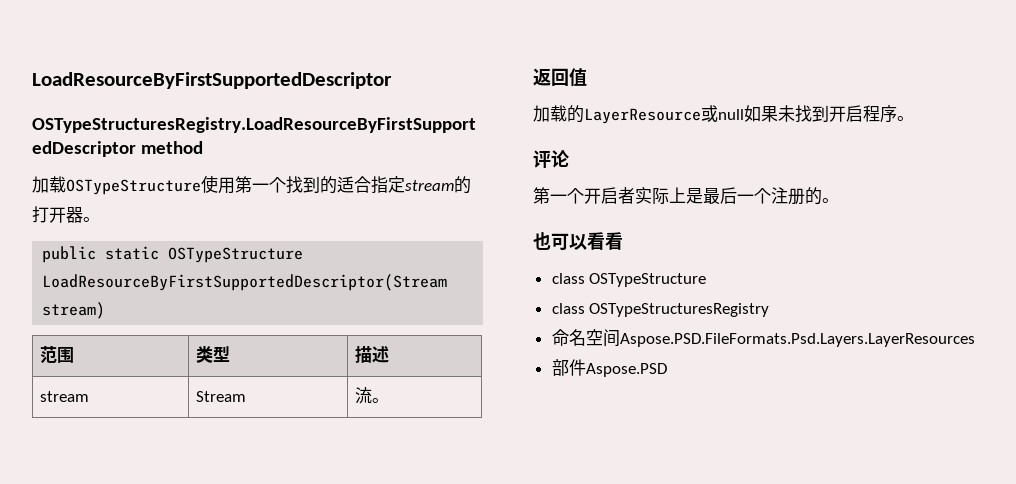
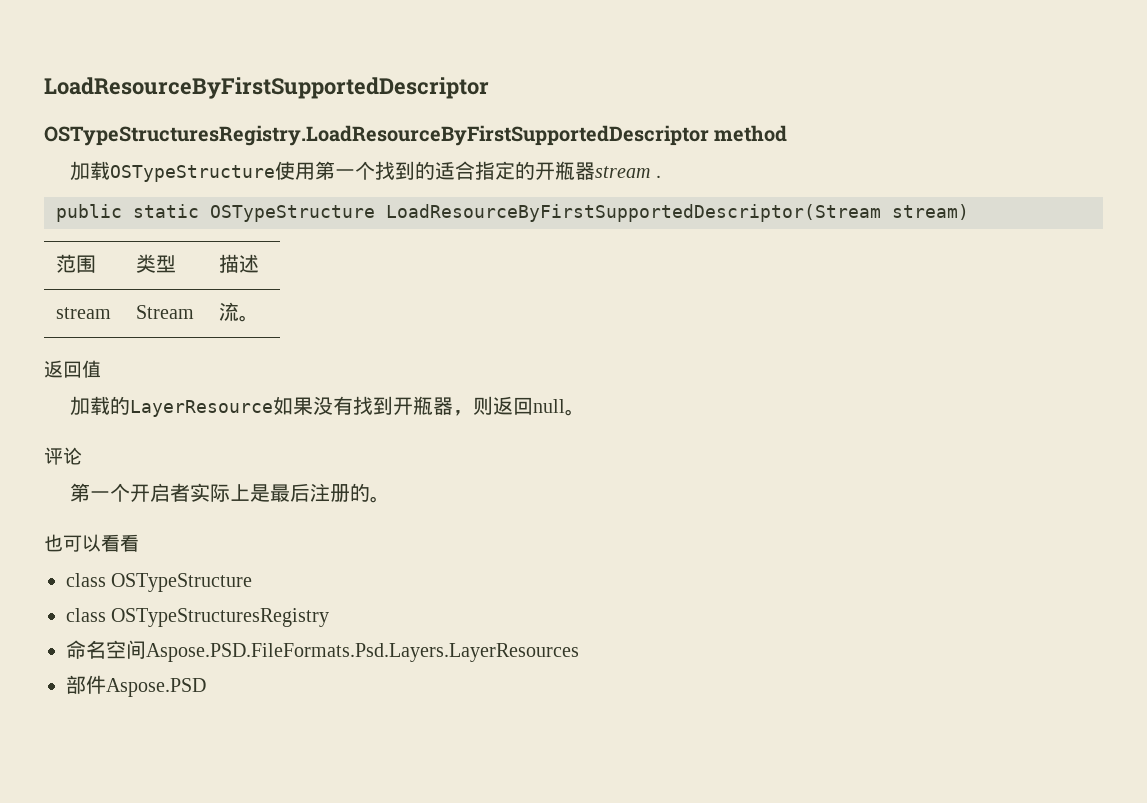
- 加载OSTypeStructure使用第一个找到的适合指定stream的打开器。
+ 加载OSTypeStructure使用第一个找到的适合指定的开瓶器stream .
- 加载的LayerResource或null如果未找到开启程序。
+ 加载的LayerResource如果没有找到开瓶器，则返回null。
- 第一个开启者实际上是最后一个注册的。
+ 第一个开启者实际上是最后注册的。

